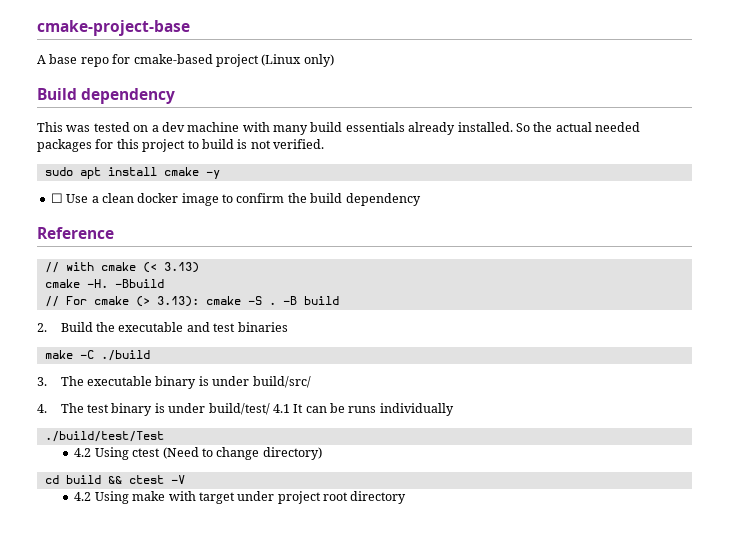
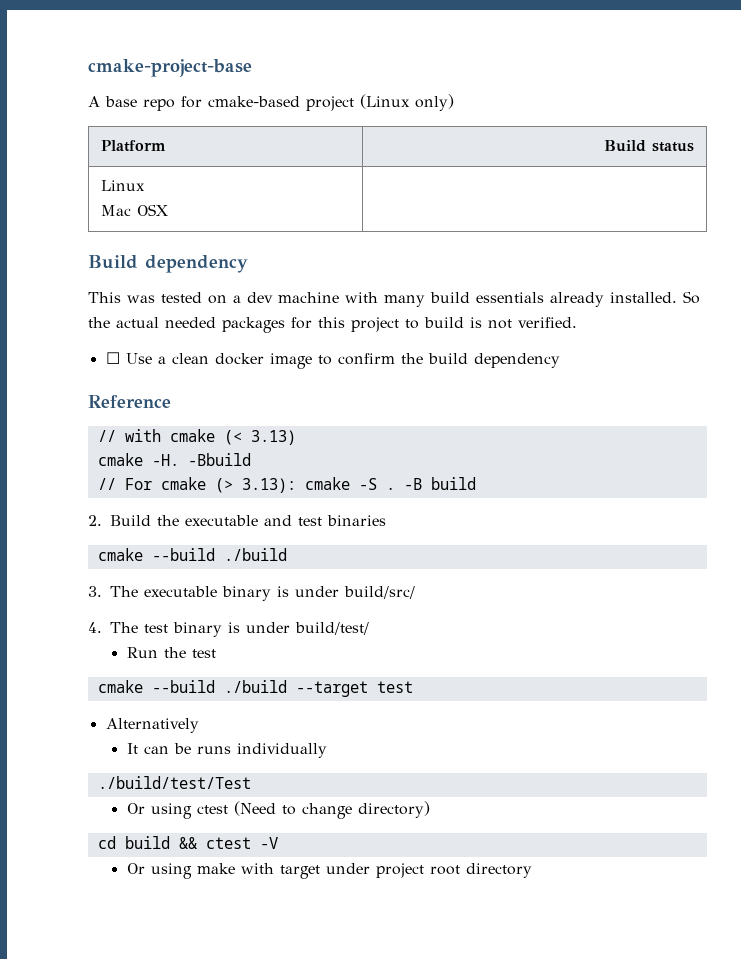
+ Platform | Build status
+ Linux
+ Mac OSX |
- sudo apt install cmake -y
  2. Build the executable and test binaries
- make -C ./build
+ cmake --build ./build
- 4. The test binary is under build/test/ 4.1 It can be runs individually
+ 4. The test binary is under build/test/
+ Run the test
+ cmake --build ./build --target test
+ Alternatively
+ It can be runs individually
- 4.2 Using ctest (Need to change directory)
+ Or using ctest (Need to change directory)
- 4.2 Using make with target under project root directory
+ Or using make with target under project root directory

